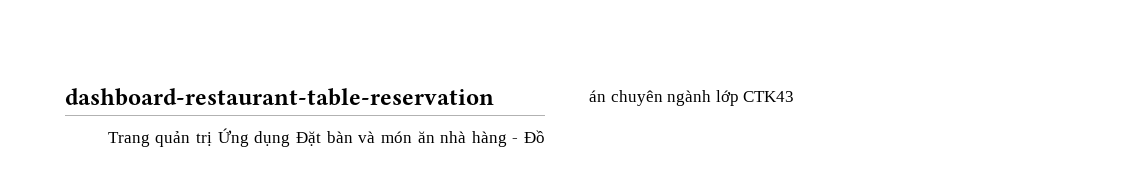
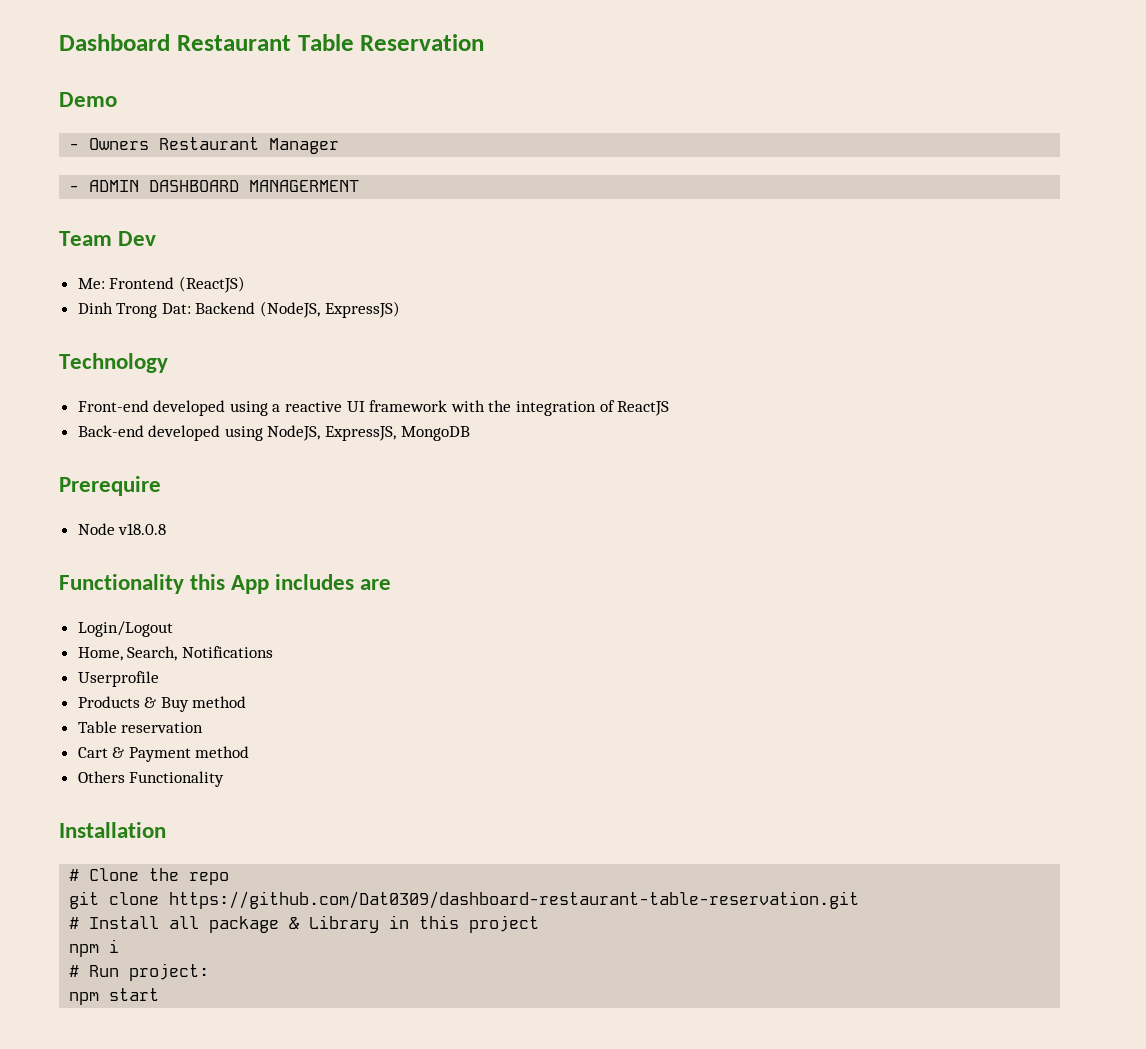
- dashboard-restaurant-table-reservation
- Trang quản trị Ứng dụng Đặt bàn và món ăn nhà hàng - Đồ án chuyên ngành lớp CTK43
+ Dashboard Restaurant Table Reservation
+ Demo
+ - Owners Restaurant Manager
+ - ADMIN DASHBOARD MANAGERMENT
+ Team Dev
+ Me: Frontend (ReactJS)
+ Dinh Trong Dat: Backend (NodeJS, ExpressJS)
+ Technology
+ Front-end developed using a reactive UI framework with the integration of ReactJS
+ Back-end developed using NodeJS, ExpressJS, MongoDB
+ Prerequire
+ Node v18.0.8
+ Functionality this App includes are
+ Login/Logout
+ Home, Search, Notifications
+ Userprofile
+ Products & Buy method
+ Table reservation
+ Cart & Payment method
+ Others Functionality
+ Installation
+ # Clone the repo
+ git clone https://github.com/Dat0309/dashboard-restaurant-table-reservation.git
+ # Install all package & Library in this project
+ npm i
+ # Run project:
+ npm start

